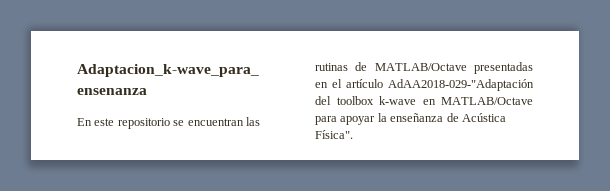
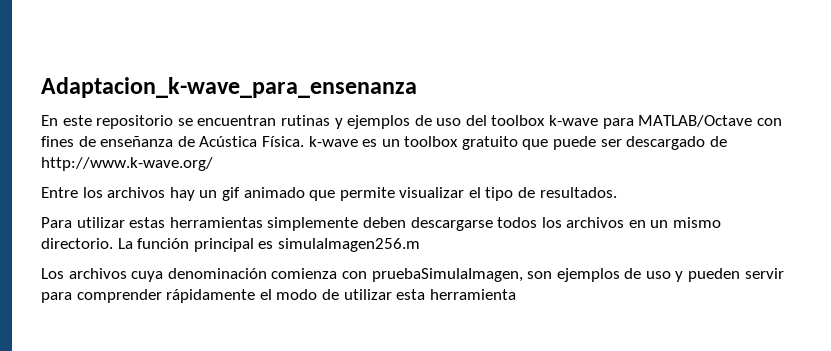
- En este repositorio se encuentran las rutinas de MATLAB/Octave presentadas en el artículo AdAA2018-029-"Adaptación del toolbox k-wave en MATLAB/Octave para apoyar la enseñanza de Acústica Física".
+ En este repositorio se encuentran rutinas y ejemplos de uso del toolbox k-wave para MATLAB/Octave con fines de enseñanza de Acústica Física. k-wave es un toolbox gratuito que puede ser descargado de http://www.k-wave.org/
+ Entre los archivos hay un gif animado que permite visualizar el tipo de resultados.
+ Para utilizar estas herramientas simplemente deben descargarse todos los archivos en un mismo directorio. La función principal es simulaImagen256.m
+ Los archivos cuya denominación comienza con pruebaSimulaImagen, son ejemplos de uso y pueden servir para comprender rápidamente el modo de utilizar esta herramienta

